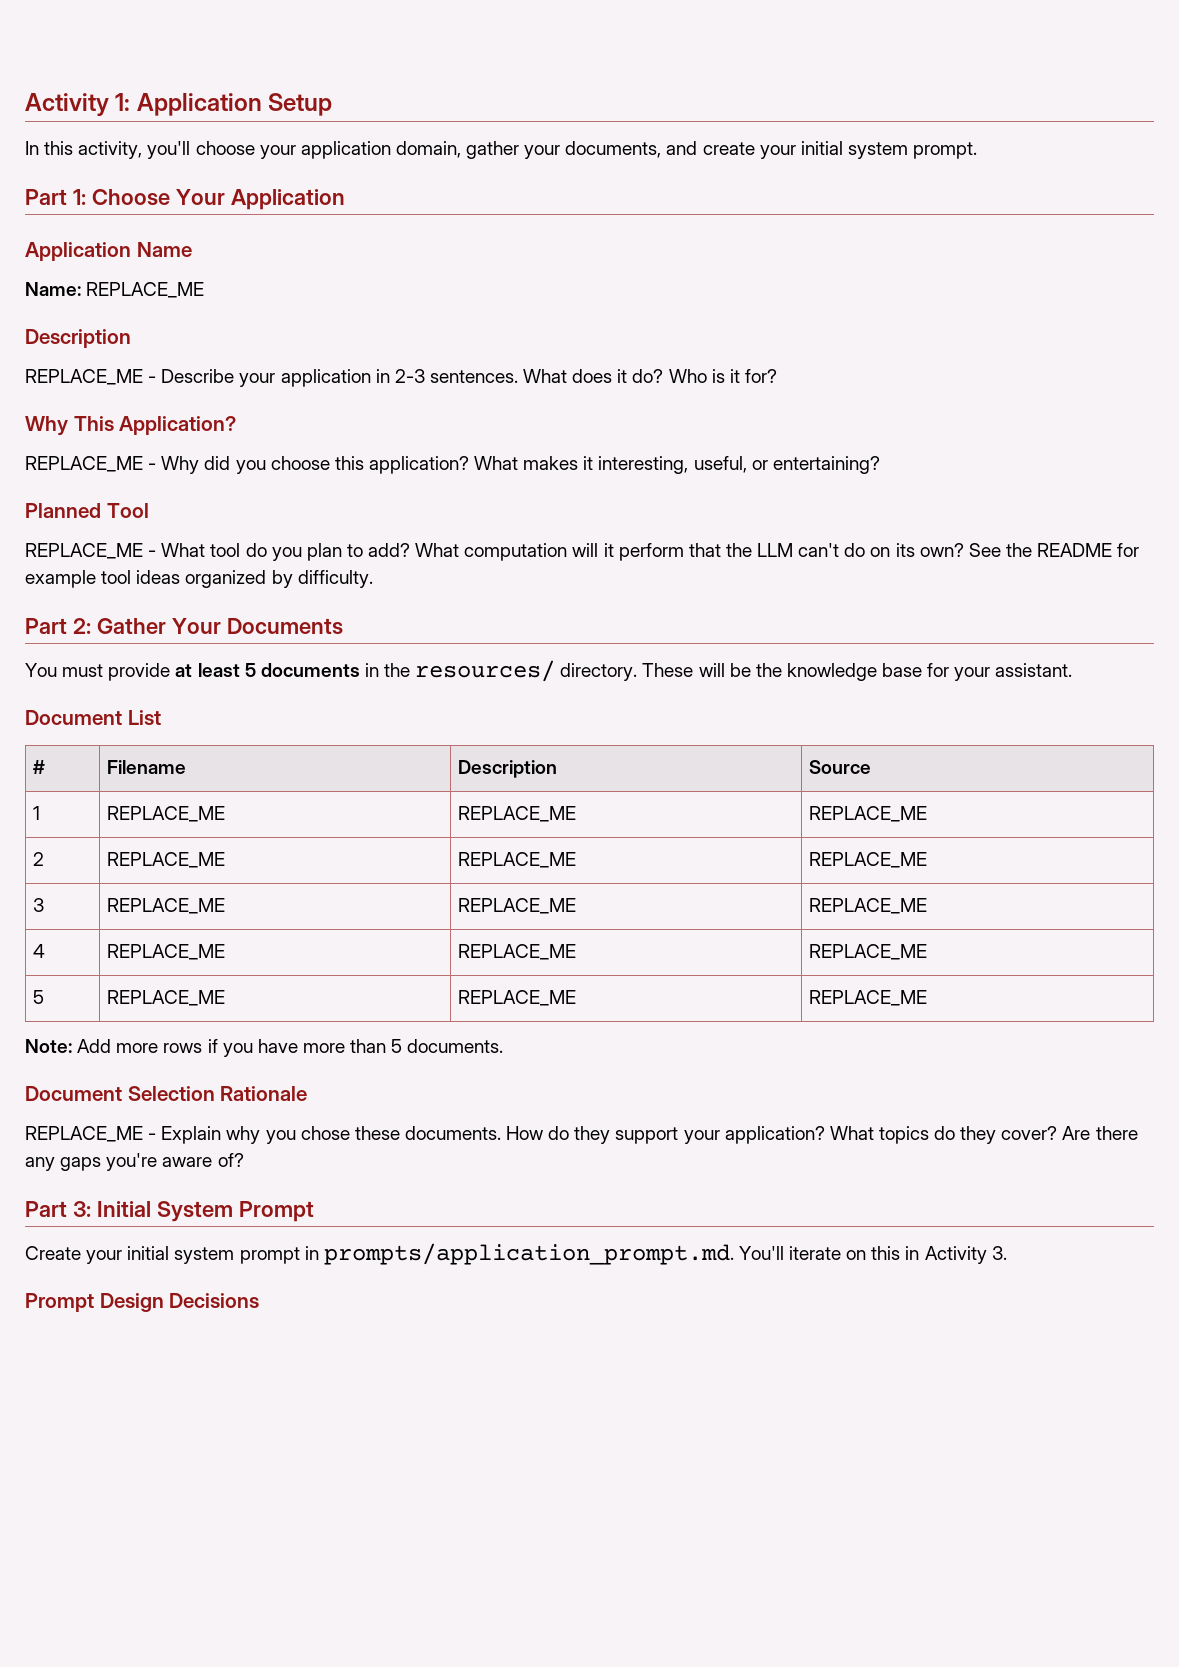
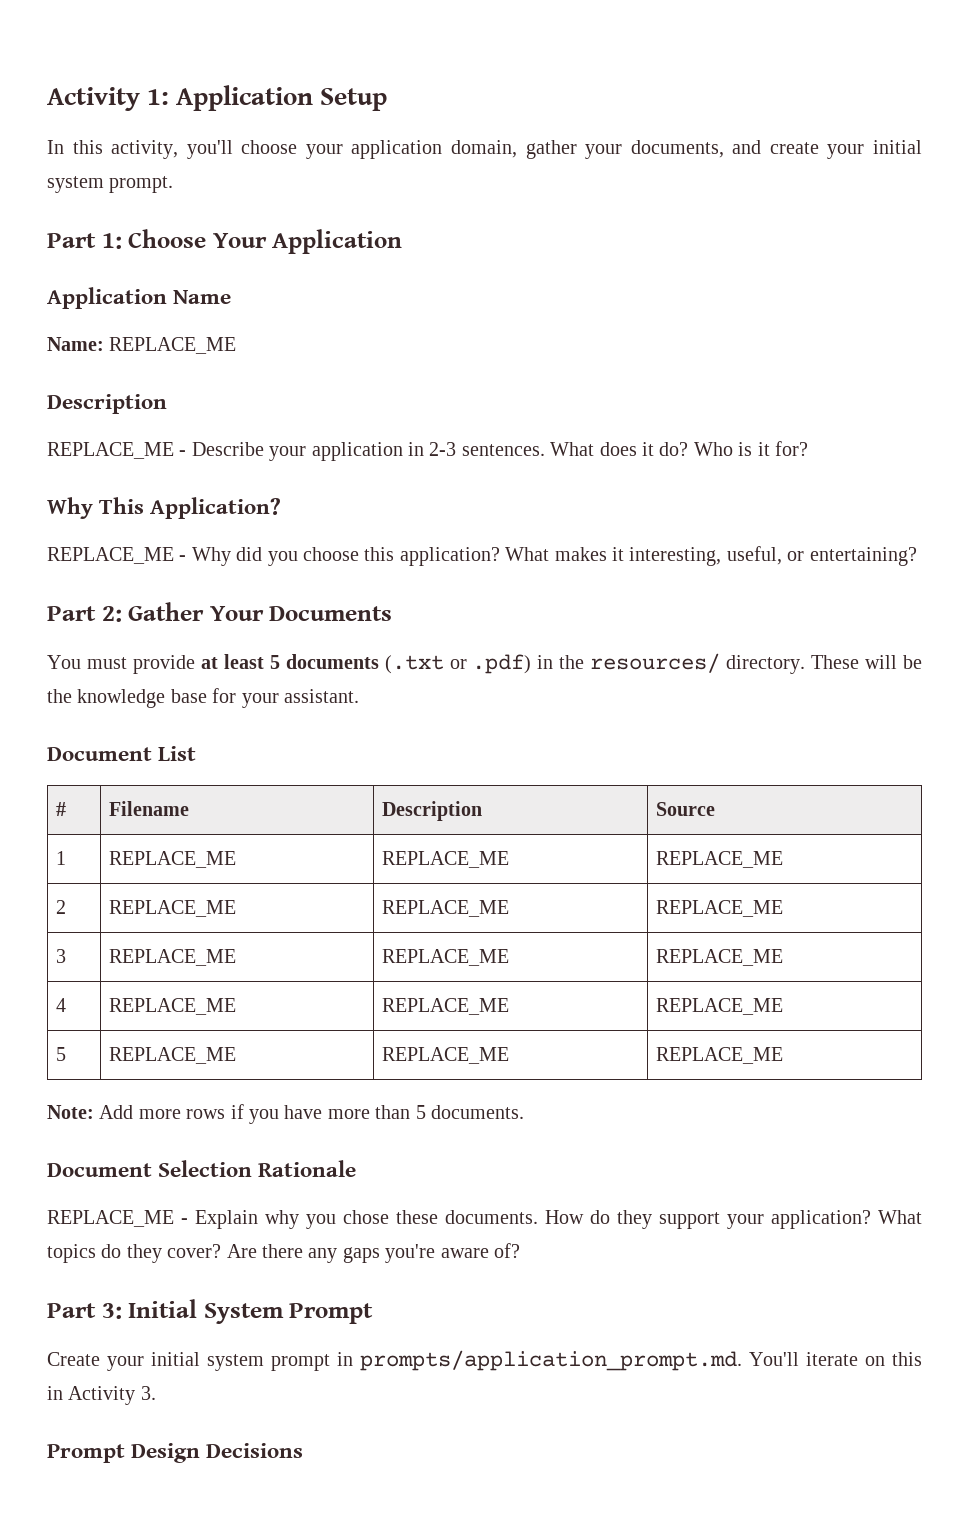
- Planned Tool
- REPLACE_ME - What tool do you plan to add? What computation will it perform that the LLM can't do on its own? See the README for example tool ideas organized by difficulty.
- You must provide at least 5 documents in the resources/ directory.
+ You must provide at least 5 documents (.txt or .pdf) in the resources/ directory.

